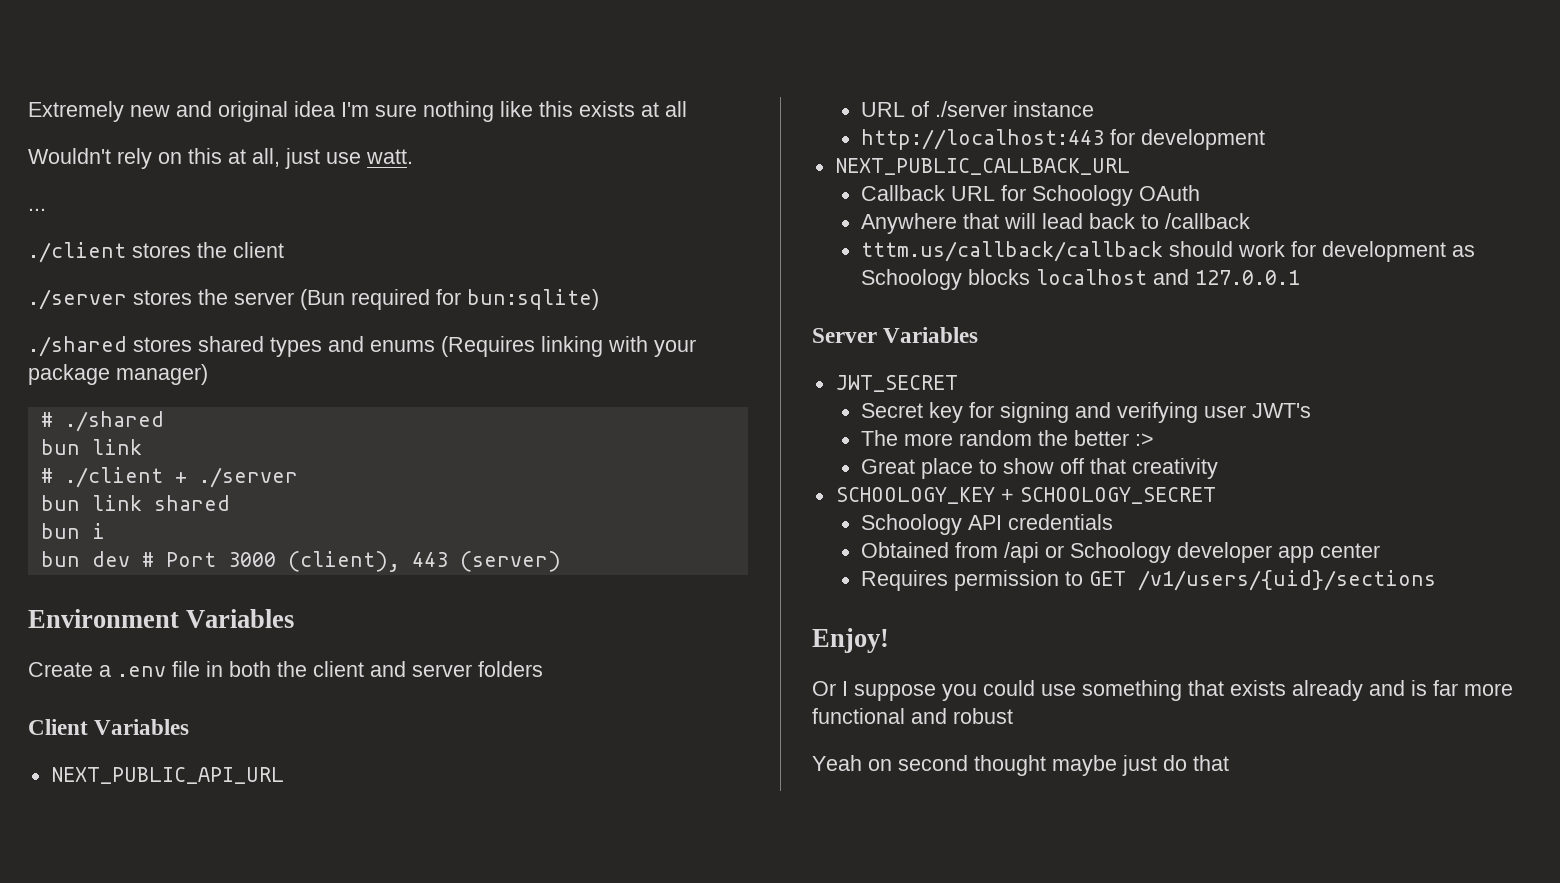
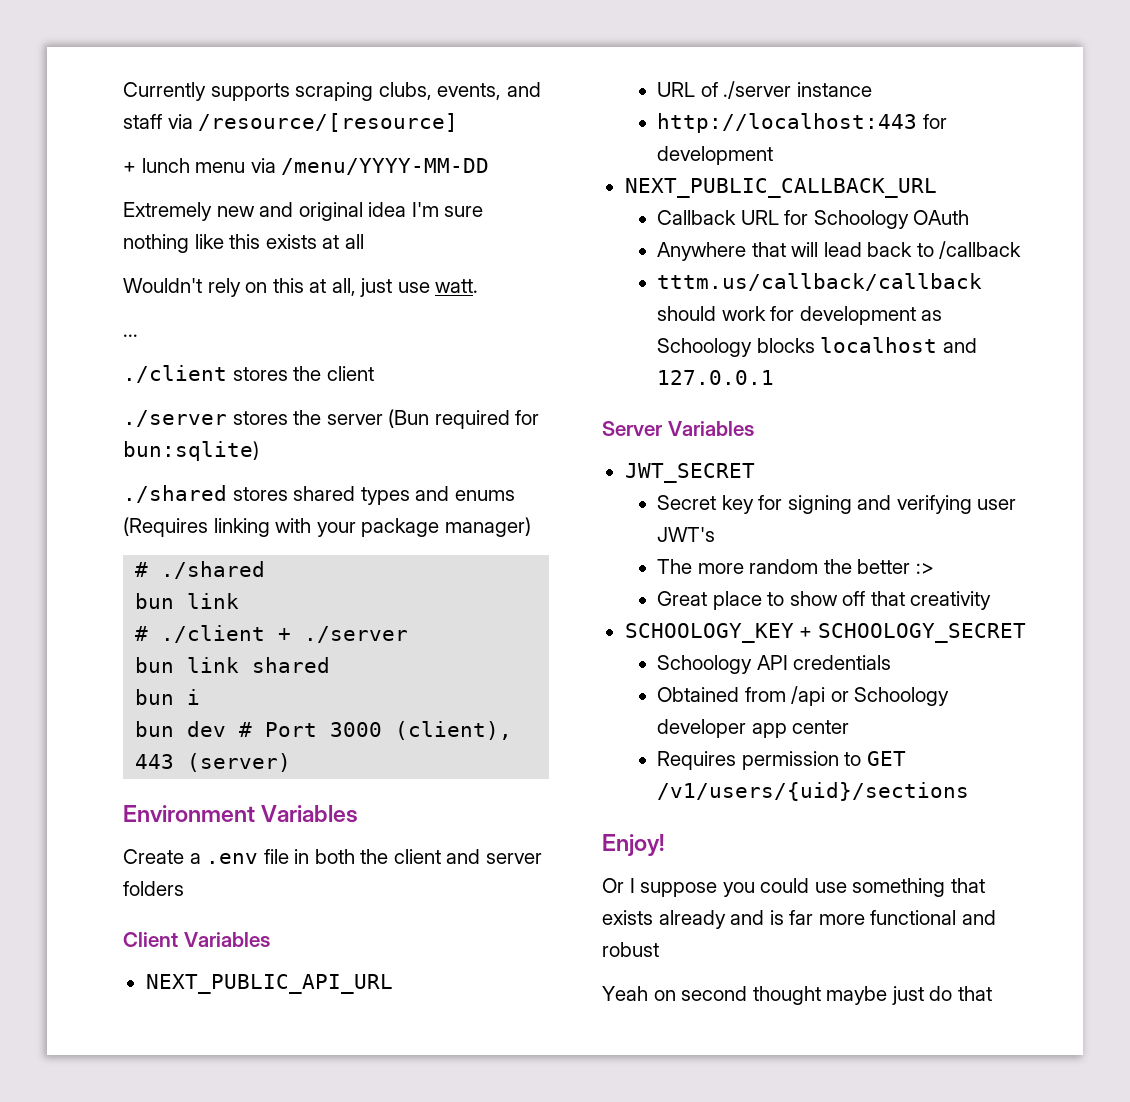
+ Currently supports scraping clubs, events, and staff via /resource/[resource]
+ + lunch menu via /menu/YYYY-MM-DD

